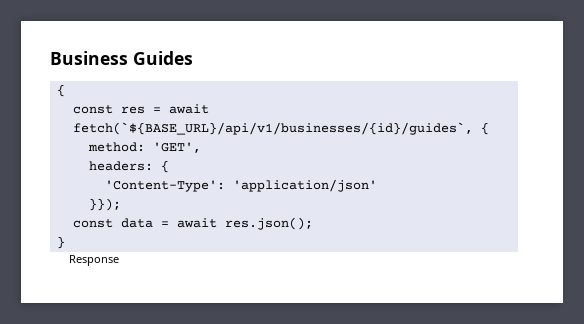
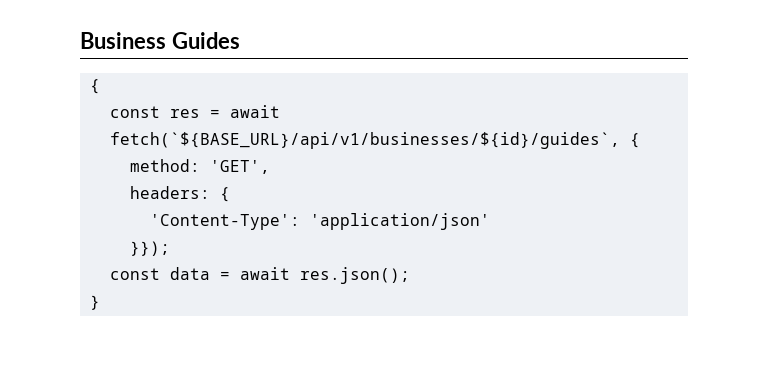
- const res = await fetch(`${BASE_URL}/api/v1/businesses/{id}/guides`, {
+ const res = await fetch(`${BASE_URL}/api/v1/businesses/${id}/guides`, {
- Response

